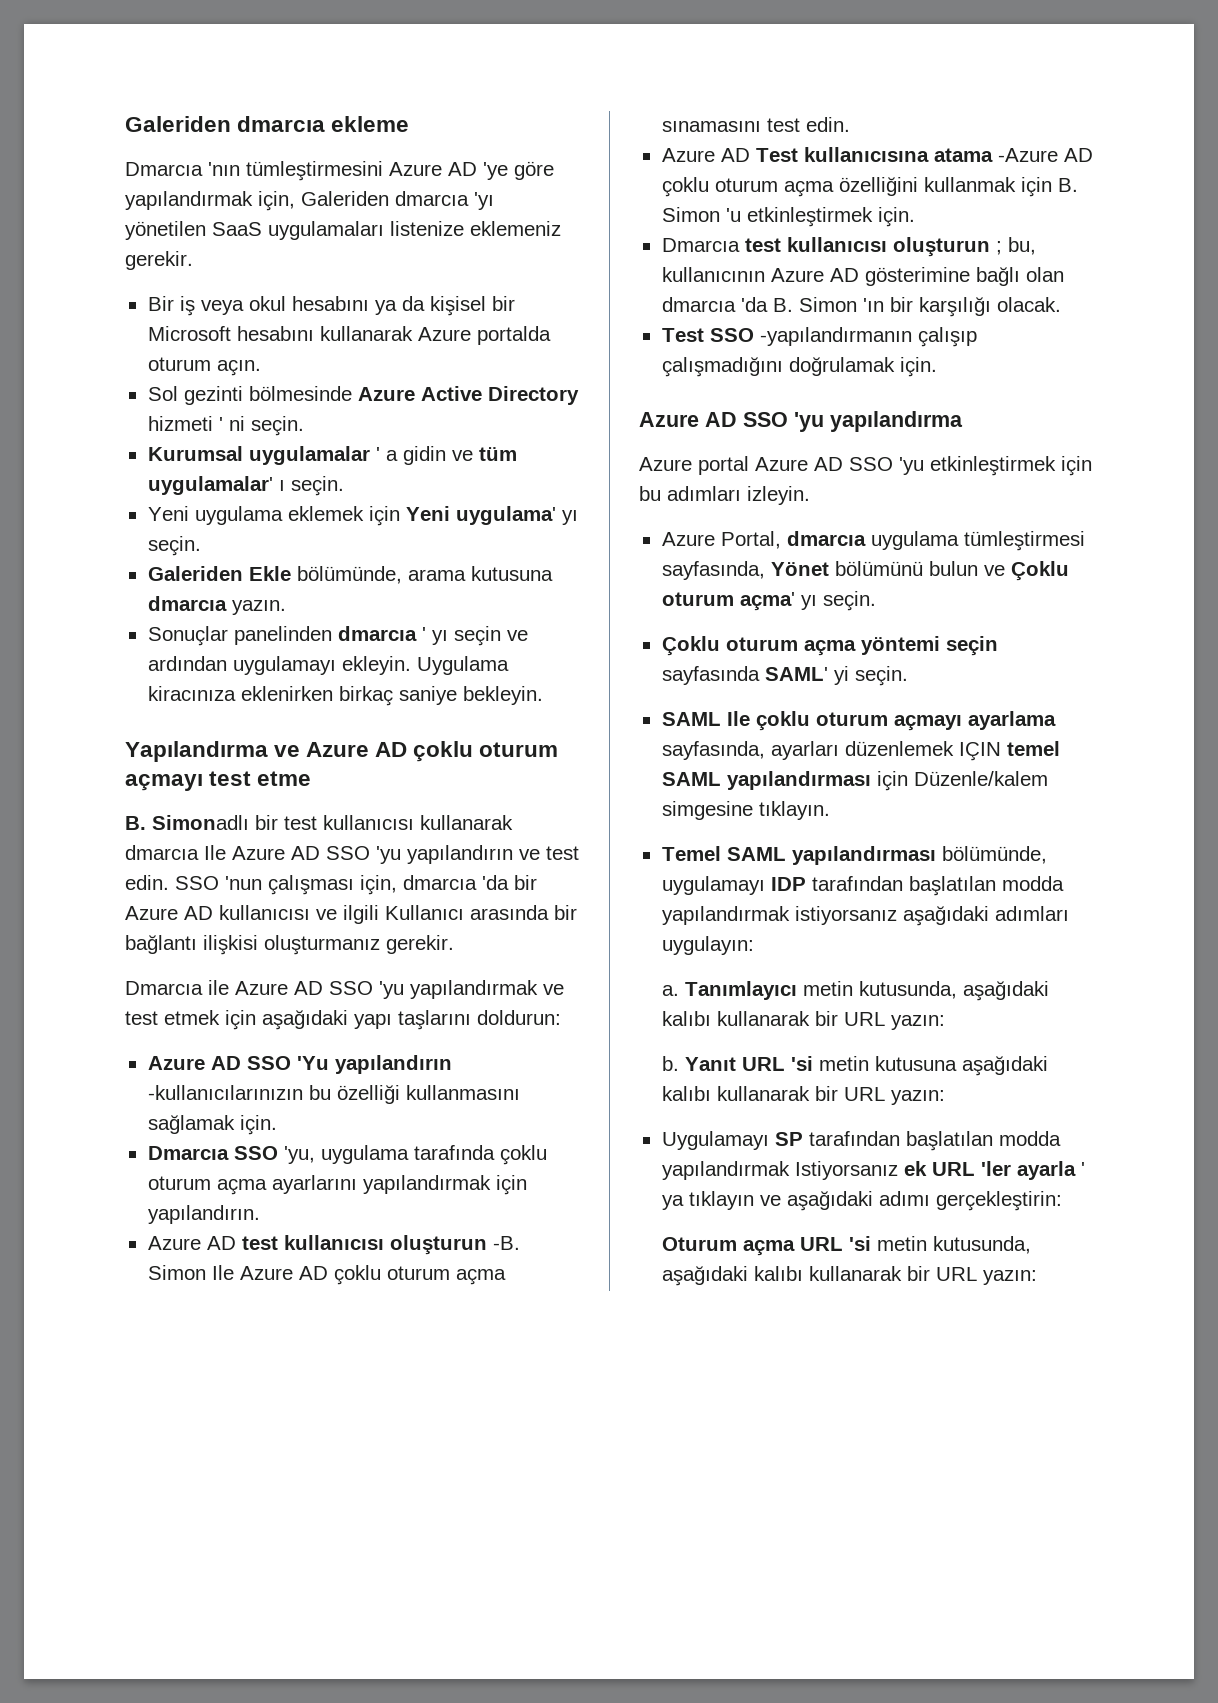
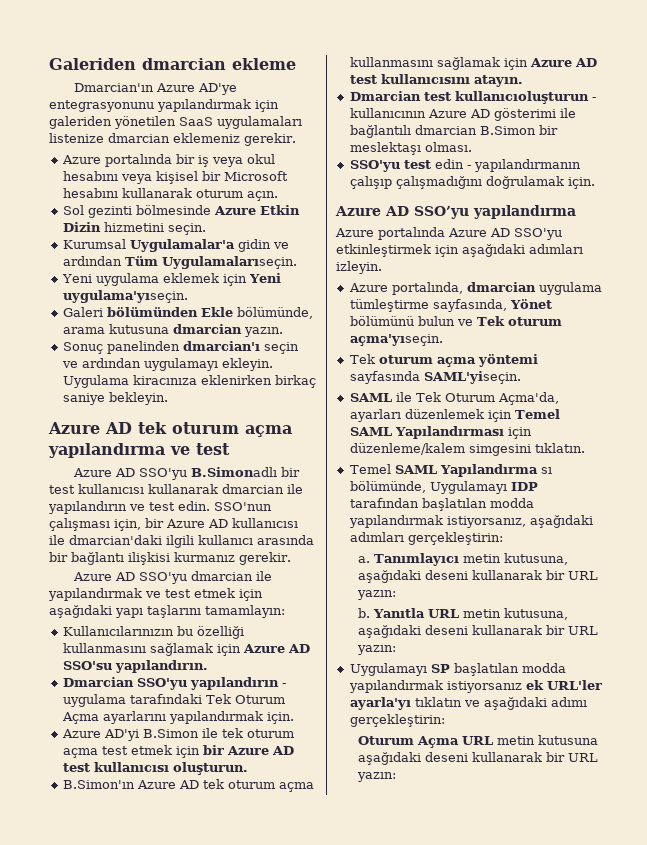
- Galeriden dmarcıa ekleme
+ Galeriden dmarcian ekleme
- Dmarcıa 'nın tümleştirmesini Azure AD 'ye göre yapılandırmak için, Galeriden dmarcıa 'yı yönetilen SaaS uygulamaları listenize eklemeniz gerekir.
+ Dmarcian'ın Azure AD'ye entegrasyonunu yapılandırmak için galeriden yönetilen SaaS uygulamaları listenize dmarcian eklemeniz gerekir.
- Bir iş veya okul hesabını ya da kişisel bir Microsoft hesabını kullanarak Azure portalda oturum açın.
+ Azure portalında bir iş veya okul hesabını veya kişisel bir Microsoft hesabını kullanarak oturum açın.
- Sol gezinti bölmesinde Azure Active Directory hizmeti ' ni seçin.
- Kurumsal uygulamalar ' a gidin ve tüm uygulamalar' ı seçin.
+ Sol gezinti bölmesinde Azure Etkin Dizin hizmetini seçin.
+ Kurumsal Uygulamalar'a gidin ve ardından Tüm Uygulamalarıseçin.
- Yeni uygulama eklemek için Yeni uygulama' yı seçin.
- Galeriden Ekle bölümünde, arama kutusuna dmarcıa yazın.
+ Yeni uygulama eklemek için Yeni uygulama'yıseçin.
+ Galeri bölümünden Ekle bölümünde, arama kutusuna dmarcian yazın.
- Sonuçlar panelinden dmarcıa ' yı seçin ve ardından uygulamayı ekleyin.
+ Sonuç panelinden dmarcian'ı seçin ve ardından uygulamayı ekleyin.
- Yapılandırma ve Azure AD çoklu oturum açmayı test etme
- B. Simonadlı bir test kullanıcısı kullanarak dmarcıa Ile Azure AD SSO 'yu yapılandırın ve test edin. SSO 'nun çalışması için, dmarcıa 'da bir Azure AD kullanıcısı ve ilgili Kullanıcı arasında bir bağlantı ilişkisi oluşturmanız gerekir.
- Dmarcıa ile Azure AD SSO 'yu yapılandırmak ve test etmek için aşağıdaki yapı taşlarını doldurun:
- Azure AD SSO 'Yu yapılandırın -kullanıcılarınızın bu özelliği kullanmasını sağlamak için.
- Dmarcıa SSO 'yu, uygulama tarafında çoklu oturum açma ayarlarını yapılandırmak için yapılandırın.
- Azure AD test kullanıcısı oluşturun -B. Simon Ile Azure AD çoklu oturum açma sınamasını test edin.
- Azure AD Test kullanıcısına atama -Azure AD çoklu oturum açma özelliğini kullanmak için B. Simon 'u etkinleştirmek için.
- Dmarcıa test kullanıcısı oluşturun ; bu, kullanıcının Azure AD gösterimine bağlı olan dmarcıa 'da B. Simon 'ın bir karşılığı olacak.
- Test SSO -yapılandırmanın çalışıp çalışmadığını doğrulamak için.
+ Azure AD tek oturum açma yapılandırma ve test
+ Azure AD SSO'yu B.Simonadlı bir test kullanıcısı kullanarak dmarcian ile yapılandırın ve test edin. SSO'nun çalışması için, bir Azure AD kullanıcısı ile dmarcian'daki ilgili kullanıcı arasında bir bağlantı ilişkisi kurmanız gerekir.
+ Azure AD SSO'yu dmarcian ile yapılandırmak ve test etmek için aşağıdaki yapı taşlarını tamamlayın:
+ Kullanıcılarınızın bu özelliği kullanmasını sağlamak için Azure AD SSO'su yapılandırın.
+ Dmarcian SSO'yu yapılandırın - uygulama tarafındaki Tek Oturum Açma ayarlarını yapılandırmak için.
+ Azure AD'yi B.Simon ile tek oturum açma test etmek için bir Azure AD test kullanıcısı oluşturun.
+ B.Simon'ın Azure AD tek oturum açma kullanmasını sağlamak için Azure AD test kullanıcısını atayın.
+ Dmarcian test kullanıcıoluşturun - kullanıcının Azure AD gösterimi ile bağlantılı dmarcian B.Simon bir meslektaşı olması.
+ SSO'yu test edin - yapılandırmanın çalışıp çalışmadığını doğrulamak için.
- Azure AD SSO 'yu yapılandırma
+ Azure AD SSO’yu yapılandırma
- Azure portal Azure AD SSO 'yu etkinleştirmek için bu adımları izleyin.
+ Azure portalında Azure AD SSO'yu etkinleştirmek için aşağıdaki adımları izleyin.
- Azure Portal, dmarcıa uygulama tümleştirmesi sayfasında, Yönet bölümünü bulun ve Çoklu oturum açma' yı seçin.
- Çoklu oturum açma yöntemi seçin sayfasında SAML' yi seçin.
- SAML Ile çoklu oturum açmayı ayarlama sayfasında, ayarları düzenlemek IÇIN temel SAML yapılandırması için Düzenle/kalem simgesine tıklayın.
- Temel SAML yapılandırması bölümünde, uygulamayı IDP tarafından başlatılan modda yapılandırmak istiyorsanız aşağıdaki adımları uygulayın:
+ Azure portalında, dmarcian uygulama tümleştirme sayfasında, Yönet bölümünü bulun ve Tek oturum açma'yıseçin.
+ Tek oturum açma yöntemi sayfasında SAML'yiseçin.
+ SAML ile Tek Oturum Açma'da, ayarları düzenlemek için Temel SAML Yapılandırması için düzenleme/kalem simgesini tıklatın.
+ Temel SAML Yapılandırma sı bölümünde, Uygulamayı IDP tarafından başlatılan modda yapılandırmak istiyorsanız, aşağıdaki adımları gerçekleştirin:
- Tanımlayıcı metin kutusunda, aşağıdaki kalıbı kullanarak bir URL yazın:
+ Tanımlayıcı metin kutusuna, aşağıdaki deseni kullanarak bir URL yazın:
- Yanıt URL 'si metin kutusuna aşağıdaki kalıbı kullanarak bir URL yazın:
+ Yanıtla URL metin kutusuna, aşağıdaki deseni kullanarak bir URL yazın:
- Uygulamayı SP tarafından başlatılan modda yapılandırmak Istiyorsanız ek URL 'ler ayarla ' ya tıklayın ve aşağıdaki adımı gerçekleştirin:
+ Uygulamayı SP başlatılan modda yapılandırmak istiyorsanız ek URL'ler ayarla'yı tıklatın ve aşağıdaki adımı gerçekleştirin:
- Oturum açma URL 'si metin kutusunda, aşağıdaki kalıbı kullanarak bir URL yazın:
+ Oturum Açma URL metin kutusuna aşağıdaki deseni kullanarak bir URL yazın:

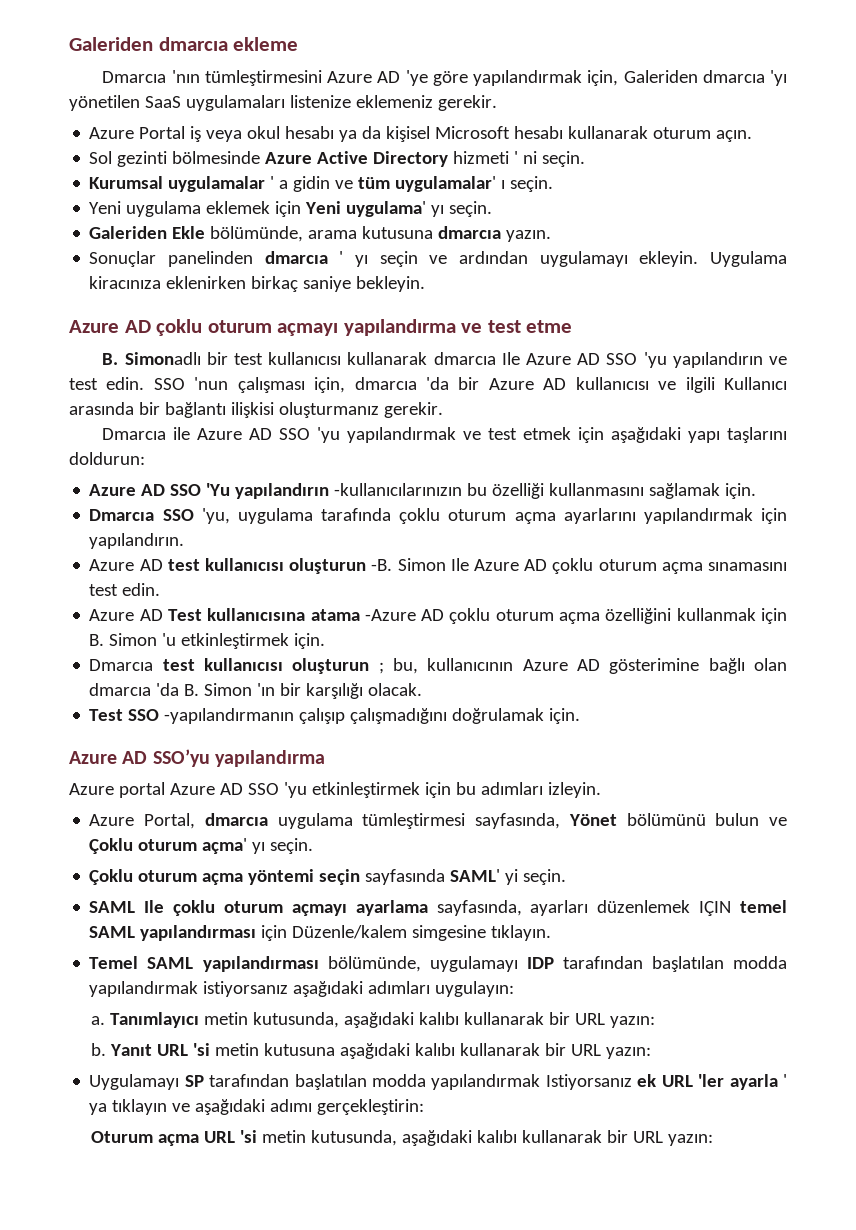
- Galeriden dmarcian ekleme
+ Galeriden dmarcıa ekleme
- Dmarcian'ın Azure AD'ye entegrasyonunu yapılandırmak için galeriden yönetilen SaaS uygulamaları listenize dmarcian eklemeniz gerekir.
+ Dmarcıa 'nın tümleştirmesini Azure AD 'ye göre yapılandırmak için, Galeriden dmarcıa 'yı yönetilen SaaS uygulamaları listenize eklemeniz gerekir.
- Azure portalında bir iş veya okul hesabını veya kişisel bir Microsoft hesabını kullanarak oturum açın.
+ Azure Portal iş veya okul hesabı ya da kişisel Microsoft hesabı kullanarak oturum açın.
- Sol gezinti bölmesinde Azure Etkin Dizin hizmetini seçin.
- Kurumsal Uygulamalar'a gidin ve ardından Tüm Uygulamalarıseçin.
+ Sol gezinti bölmesinde Azure Active Directory hizmeti ' ni seçin.
+ Kurumsal uygulamalar ' a gidin ve tüm uygulamalar' ı seçin.
- Yeni uygulama eklemek için Yeni uygulama'yıseçin.
- Galeri bölümünden Ekle bölümünde, arama kutusuna dmarcian yazın.
+ Yeni uygulama eklemek için Yeni uygulama' yı seçin.
+ Galeriden Ekle bölümünde, arama kutusuna dmarcıa yazın.
- Sonuç panelinden dmarcian'ı seçin ve ardından uygulamayı ekleyin.
+ Sonuçlar panelinden dmarcıa ' yı seçin ve ardından uygulamayı ekleyin.
- Azure AD tek oturum açma yapılandırma ve test
- Azure AD SSO'yu B.Simonadlı bir test kullanıcısı kullanarak dmarcian ile yapılandırın ve test edin. SSO'nun çalışması için, bir Azure AD kullanıcısı ile dmarcian'daki ilgili kullanıcı arasında bir bağlantı ilişkisi kurmanız gerekir.
- Azure AD SSO'yu dmarcian ile yapılandırmak ve test etmek için aşağıdaki yapı taşlarını tamamlayın:
- Kullanıcılarınızın bu özelliği kullanmasını sağlamak için Azure AD SSO'su yapılandırın.
- Dmarcian SSO'yu yapılandırın - uygulama tarafındaki Tek Oturum Açma ayarlarını yapılandırmak için.
- Azure AD'yi B.Simon ile tek oturum açma test etmek için bir Azure AD test kullanıcısı oluşturun.
- B.Simon'ın Azure AD tek oturum açma kullanmasını sağlamak için Azure AD test kullanıcısını atayın.
- Dmarcian test kullanıcıoluşturun - kullanıcının Azure AD gösterimi ile bağlantılı dmarcian B.Simon bir meslektaşı olması.
- SSO'yu test edin - yapılandırmanın çalışıp çalışmadığını doğrulamak için.
+ Azure AD çoklu oturum açmayı yapılandırma ve test etme
+ B. Simonadlı bir test kullanıcısı kullanarak dmarcıa Ile Azure AD SSO 'yu yapılandırın ve test edin. SSO 'nun çalışması için, dmarcıa 'da bir Azure AD kullanıcısı ve ilgili Kullanıcı arasında bir bağlantı ilişkisi oluşturmanız gerekir.
+ Dmarcıa ile Azure AD SSO 'yu yapılandırmak ve test etmek için aşağıdaki yapı taşlarını doldurun:
+ Azure AD SSO 'Yu yapılandırın -kullanıcılarınızın bu özelliği kullanmasını sağlamak için.
+ Dmarcıa SSO 'yu, uygulama tarafında çoklu oturum açma ayarlarını yapılandırmak için yapılandırın.
+ Azure AD test kullanıcısı oluşturun -B. Simon Ile Azure AD çoklu oturum açma sınamasını test edin.
+ Azure AD Test kullanıcısına atama -Azure AD çoklu oturum açma özelliğini kullanmak için B. Simon 'u etkinleştirmek için.
+ Dmarcıa test kullanıcısı oluşturun ; bu, kullanıcının Azure AD gösterimine bağlı olan dmarcıa 'da B. Simon 'ın bir karşılığı olacak.
+ Test SSO -yapılandırmanın çalışıp çalışmadığını doğrulamak için.
- Azure portalında Azure AD SSO'yu etkinleştirmek için aşağıdaki adımları izleyin.
+ Azure portal Azure AD SSO 'yu etkinleştirmek için bu adımları izleyin.
- Azure portalında, dmarcian uygulama tümleştirme sayfasında, Yönet bölümünü bulun ve Tek oturum açma'yıseçin.
- Tek oturum açma yöntemi sayfasında SAML'yiseçin.
- SAML ile Tek Oturum Açma'da, ayarları düzenlemek için Temel SAML Yapılandırması için düzenleme/kalem simgesini tıklatın.
- Temel SAML Yapılandırma sı bölümünde, Uygulamayı IDP tarafından başlatılan modda yapılandırmak istiyorsanız, aşağıdaki adımları gerçekleştirin:
+ Azure Portal, dmarcıa uygulama tümleştirmesi sayfasında, Yönet bölümünü bulun ve Çoklu oturum açma' yı seçin.
+ Çoklu oturum açma yöntemi seçin sayfasında SAML' yi seçin.
+ SAML Ile çoklu oturum açmayı ayarlama sayfasında, ayarları düzenlemek IÇIN temel SAML yapılandırması için Düzenle/kalem simgesine tıklayın.
+ Temel SAML yapılandırması bölümünde, uygulamayı IDP tarafından başlatılan modda yapılandırmak istiyorsanız aşağıdaki adımları uygulayın:
- Tanımlayıcı metin kutusuna, aşağıdaki deseni kullanarak bir URL yazın:
+ Tanımlayıcı metin kutusunda, aşağıdaki kalıbı kullanarak bir URL yazın:
- Yanıtla URL metin kutusuna, aşağıdaki deseni kullanarak bir URL yazın:
+ Yanıt URL 'si metin kutusuna aşağıdaki kalıbı kullanarak bir URL yazın:
- Uygulamayı SP başlatılan modda yapılandırmak istiyorsanız ek URL'ler ayarla'yı tıklatın ve aşağıdaki adımı gerçekleştirin:
+ Uygulamayı SP tarafından başlatılan modda yapılandırmak Istiyorsanız ek URL 'ler ayarla ' ya tıklayın ve aşağıdaki adımı gerçekleştirin:
- Oturum Açma URL metin kutusuna aşağıdaki deseni kullanarak bir URL yazın:
+ Oturum açma URL 'si metin kutusunda, aşağıdaki kalıbı kullanarak bir URL yazın:

